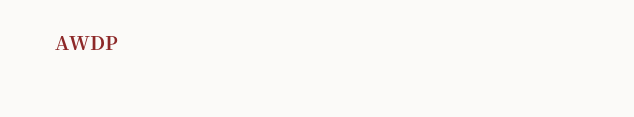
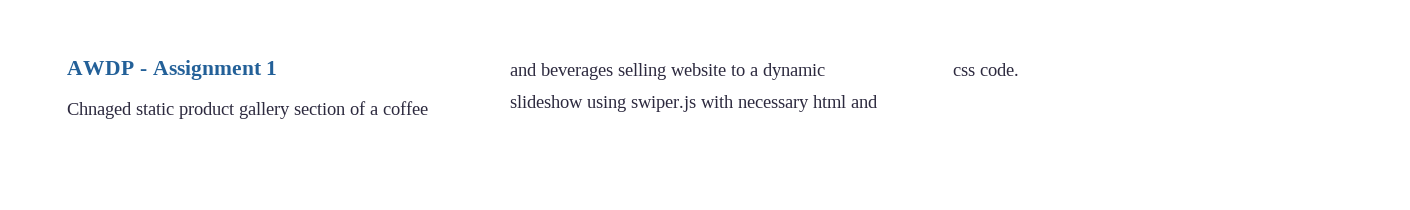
- AWDP
+ AWDP - Assignment 1
+ Chnaged static product gallery section of a coffee and beverages selling website to a dynamic slideshow using swiper.js with necessary html and css code.

